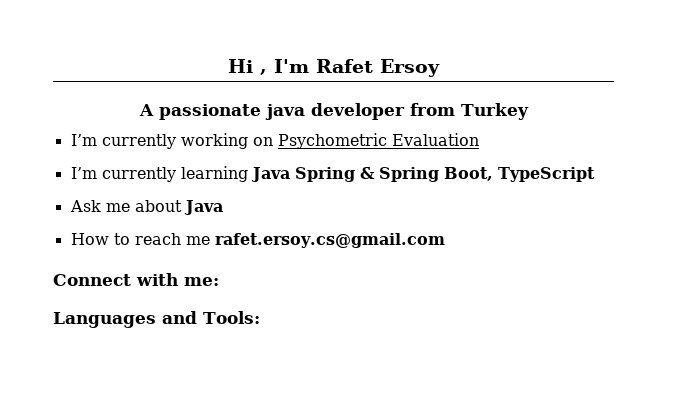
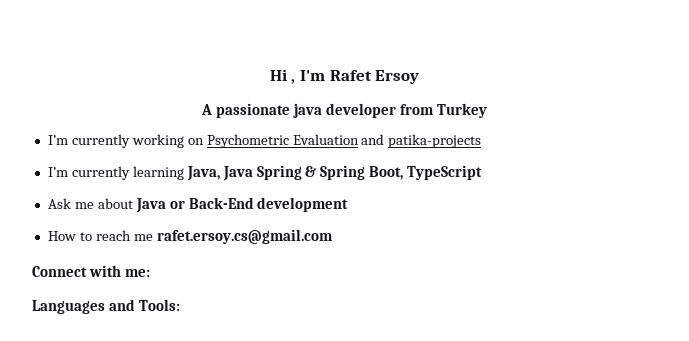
- I’m currently working on Psychometric Evaluation
+ I’m currently working on Psychometric Evaluation and patika-projects
- I’m currently learning Java Spring & Spring Boot, TypeScript
+ I’m currently learning Java, Java Spring & Spring Boot, TypeScript
- Ask me about Java
+ Ask me about Java or Back-End development

